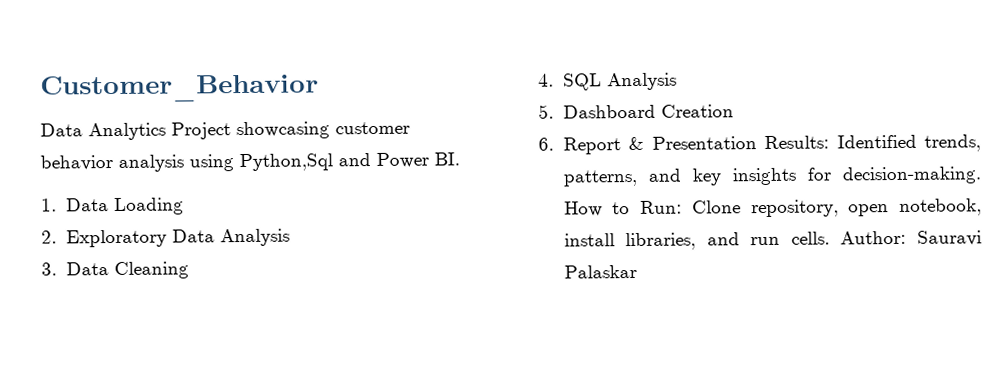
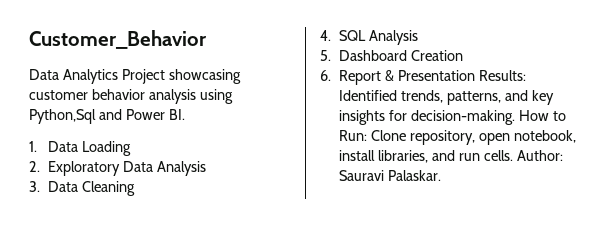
- Author: Sauravi Palaskar
+ Author: Sauravi Palaskar.

